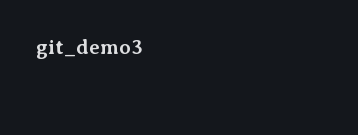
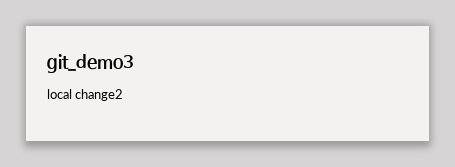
+ local change2

